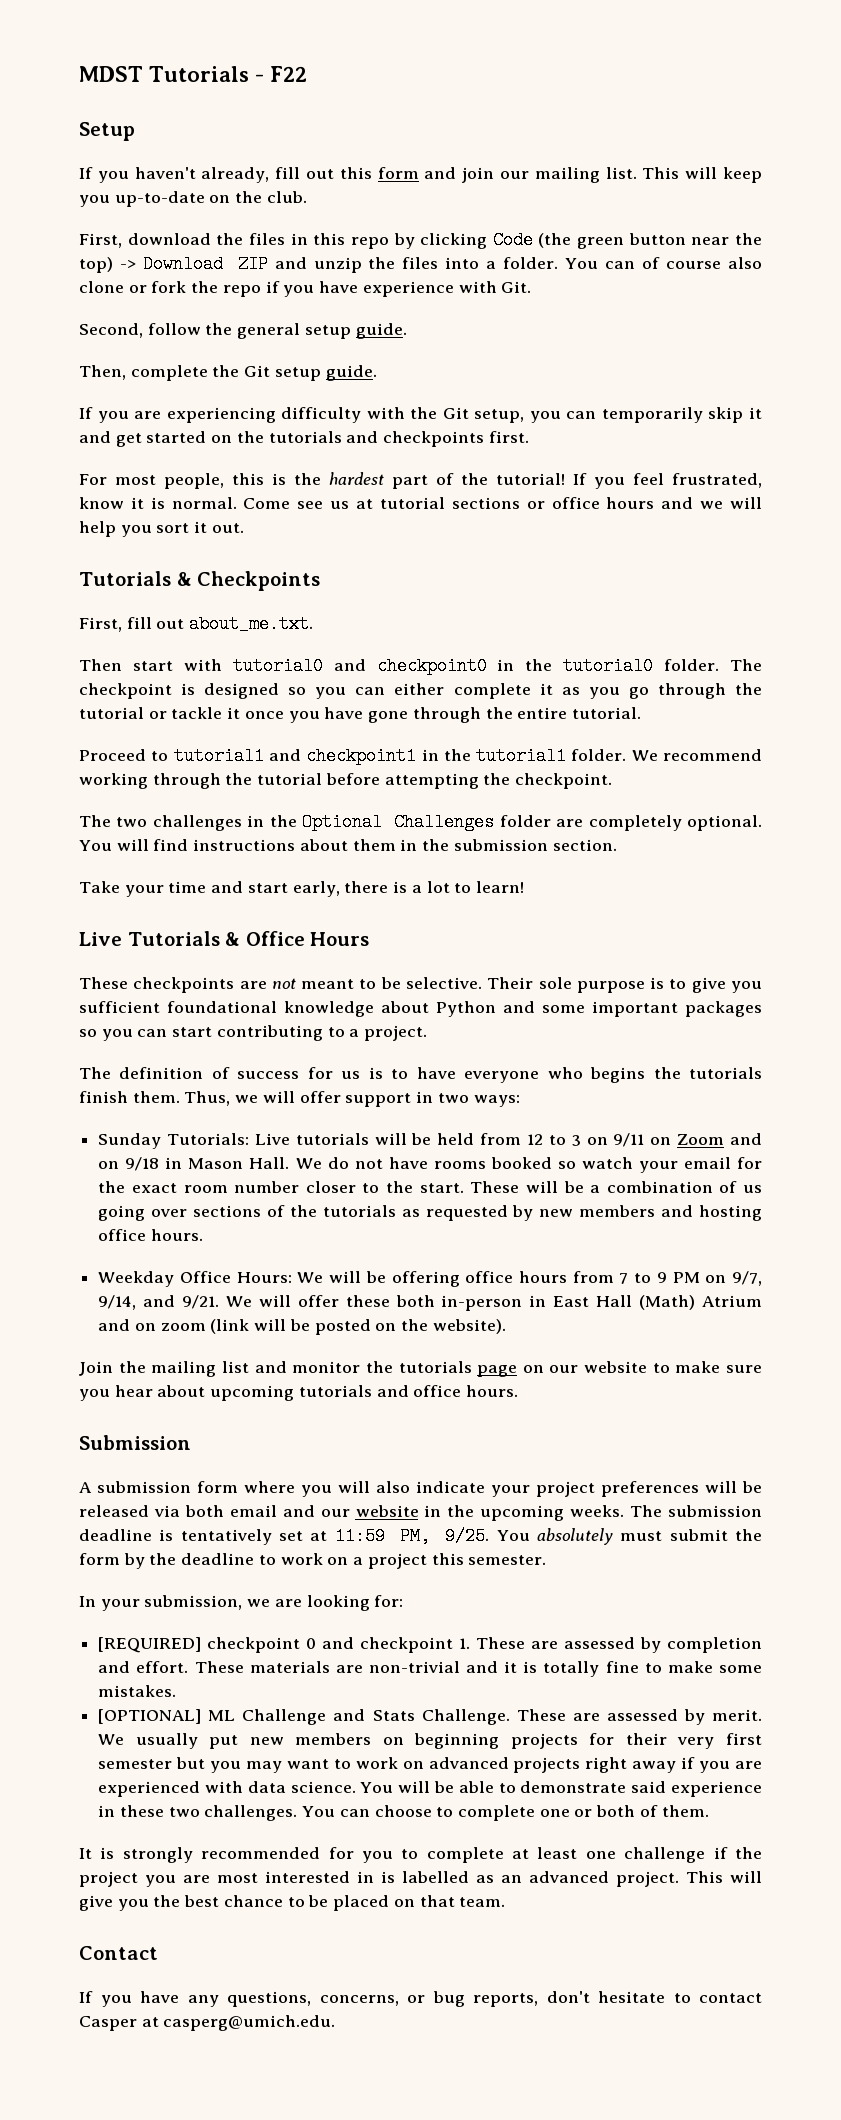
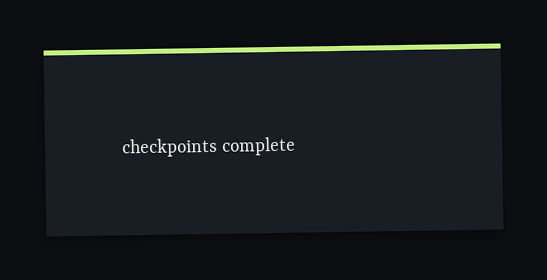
- MDST Tutorials - F22
- Setup
- If you haven't already, fill out this form and join our mailing list. This will keep you up-to-date on the club.
- First, download the files in this repo by clicking Code (the green button near the top) -> Download ZIP and unzip the files into a folder. You can of course also clone or fork the repo if you have experience with Git.
- Second, follow the general setup guide.
- Then, complete the Git setup guide.
- If you are experiencing difficulty with the Git setup, you can temporarily skip it and get started on the tutorials and checkpoints first.
- For most people, this is the hardest part of the tutorial! If you feel frustrated, know it is normal. Come see us at tutorial sections or office hours and we will help you sort it out.
- Tutorials & Checkpoints
- First, fill out about_me.txt.
- Then start with tutorial0 and checkpoint0 in the tutorial0 folder. The checkpoint is designed so you can either complete it as you go through the tutorial or tackle it once you have gone through the entire tutorial.
- Proceed to tutorial1 and checkpoint1 in the tutorial1 folder. We recommend working through the tutorial before attempting the checkpoint.
- The two challenges in the Optional Challenges folder are completely optional. You will find instructions about them in the submission section.
- Take your time and start early, there is a lot to learn!
- Live Tutorials & Office Hours
- These checkpoints are not meant to be selective. Their sole purpose is to give you sufficient foundational knowledge about Python and some important packages so you can start contributing to a project.
- The definition of success for us is to have everyone who begins the tutorials finish them. Thus, we will offer support in two ways:
- Sunday Tutorials: Live tutorials will be held from 12 to 3 on 9/11 on Zoom and on 9/18 in Mason Hall. We do not have rooms booked so watch your email for the exact room number closer to the start. These will be a combination of us going over sections of the tutorials as requested by new members and hosting office hours.
- Weekday Office Hours: We will be offering office hours from 7 to 9 PM on 9/7, 9/14, and 9/21. We will offer these both in-person in East Hall (Math) Atrium and on zoom (link will be posted on the website).
- Join the mailing list and monitor the tutorials page on our website to make sure you hear about upcoming tutorials and office hours.
- Submission
- A submission form where you will also indicate your project preferences will be released via both email and our website in the upcoming weeks. The submission deadline is tentatively set at 11:59 PM, 9/25. You absolutely must submit the form by the deadline to work on a project this semester.
- In your submission, we are looking for:
- [REQUIRED] checkpoint 0 and checkpoint 1. These are assessed by completion and effort. These materials are non-trivial and it is totally fine to make some mistakes.
- [OPTIONAL] ML Challenge and Stats Challenge. These are assessed by merit. We usually put new members on beginning projects for their very first semester but you may want to work on advanced projects right away if you are experienced with data science. You will be able to demonstrate said experience in these two challenges. You can choose to complete one or both of them.
- It is strongly recommended for you to complete at least one challenge if the project you are most interested in is labelled as an advanced project. This will give you the best chance to be placed on that team.
- Contact
- If you have any questions, concerns, or bug reports, don't hesitate to contact Casper at casperg@umich.edu.
+ checkpoints complete

